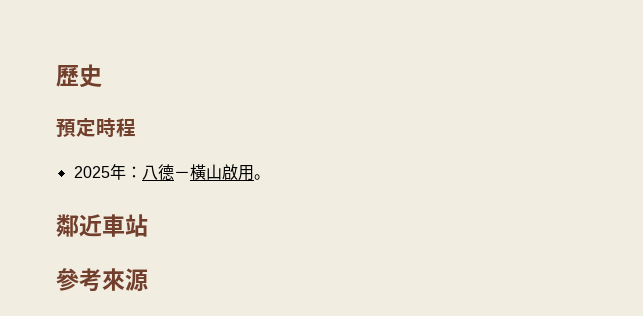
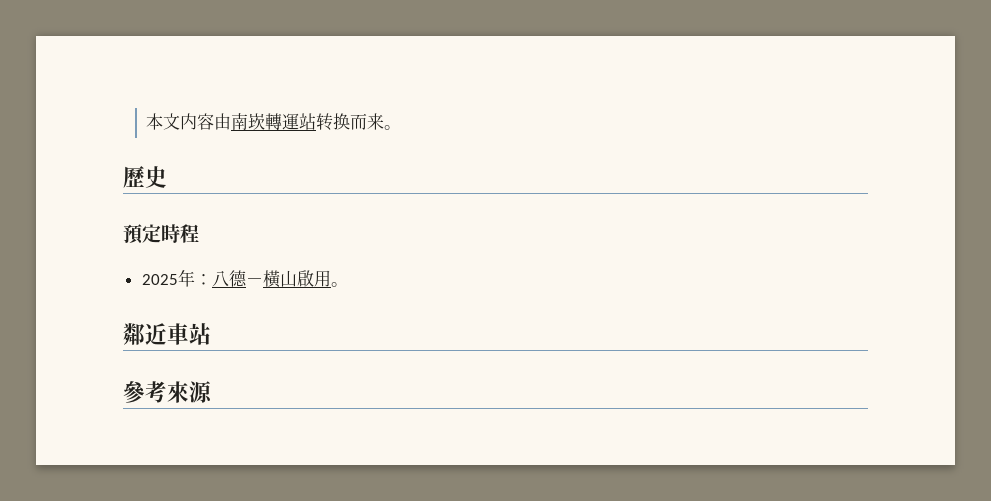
+ 本文内容由南崁轉運站转换而来。

